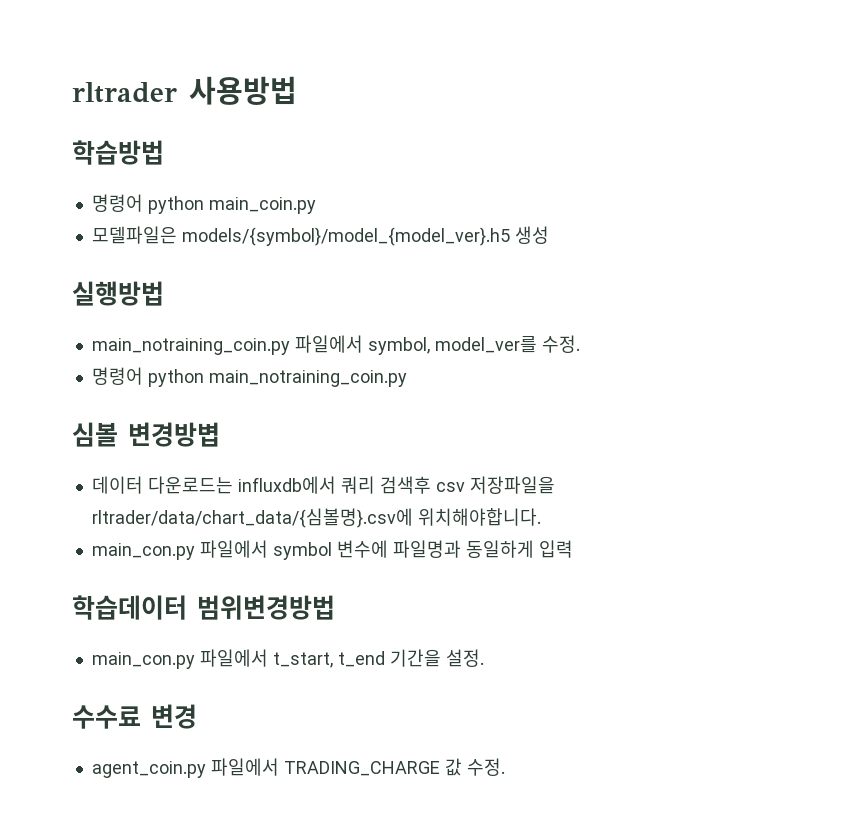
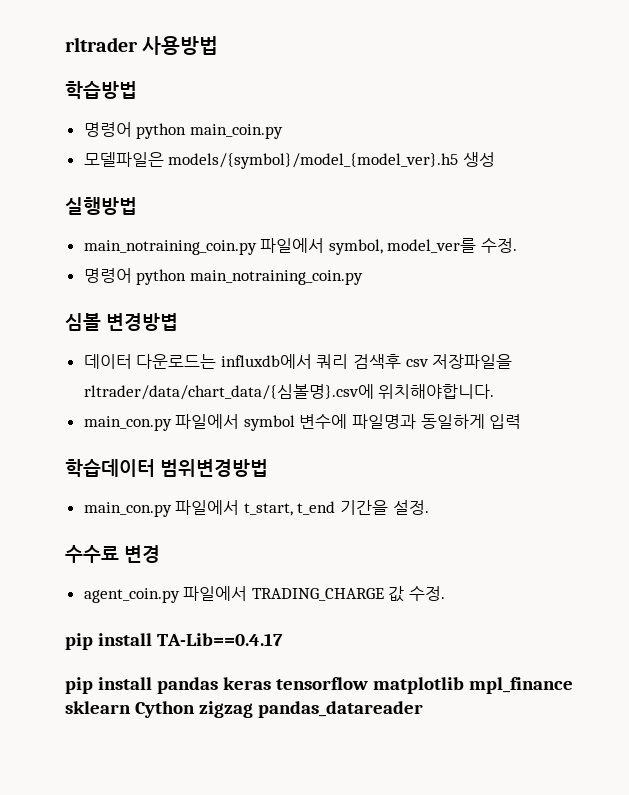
+ pip install TA-Lib==0.4.17
+ pip install pandas keras tensorflow matplotlib mpl_finance sklearn Cython zigzag pandas_datareader

